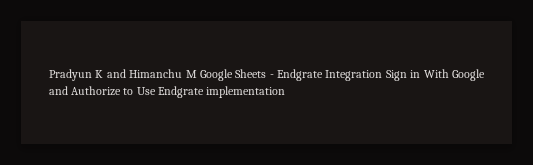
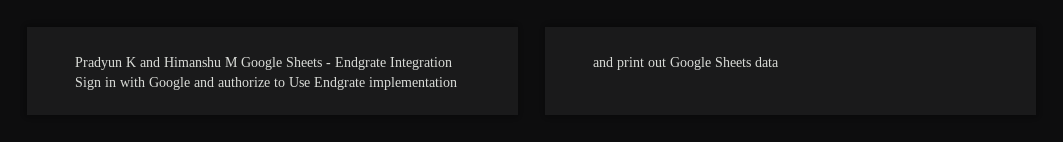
- Pradyun K and Himanchu M Google Sheets - Endgrate Integration Sign in With Google and Authorize to Use Endgrate implementation
+ Pradyun K and Himanshu M Google Sheets - Endgrate Integration Sign in with Google and authorize to Use Endgrate implementation and print out Google Sheets data

